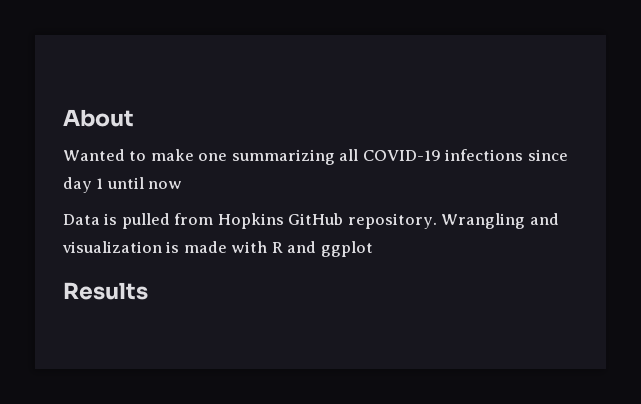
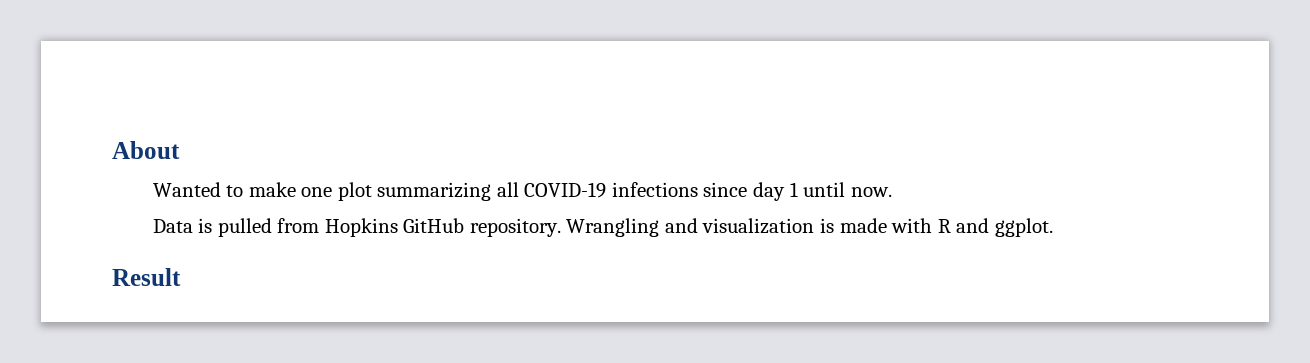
- Wanted to make one summarizing all COVID-19 infections since day 1 until now
+ Wanted to make one plot summarizing all COVID-19 infections since day 1 until now.
- Wrangling and visualization is made with R and ggplot
- Results
+ Wrangling and visualization is made with R and ggplot.
+ Result

